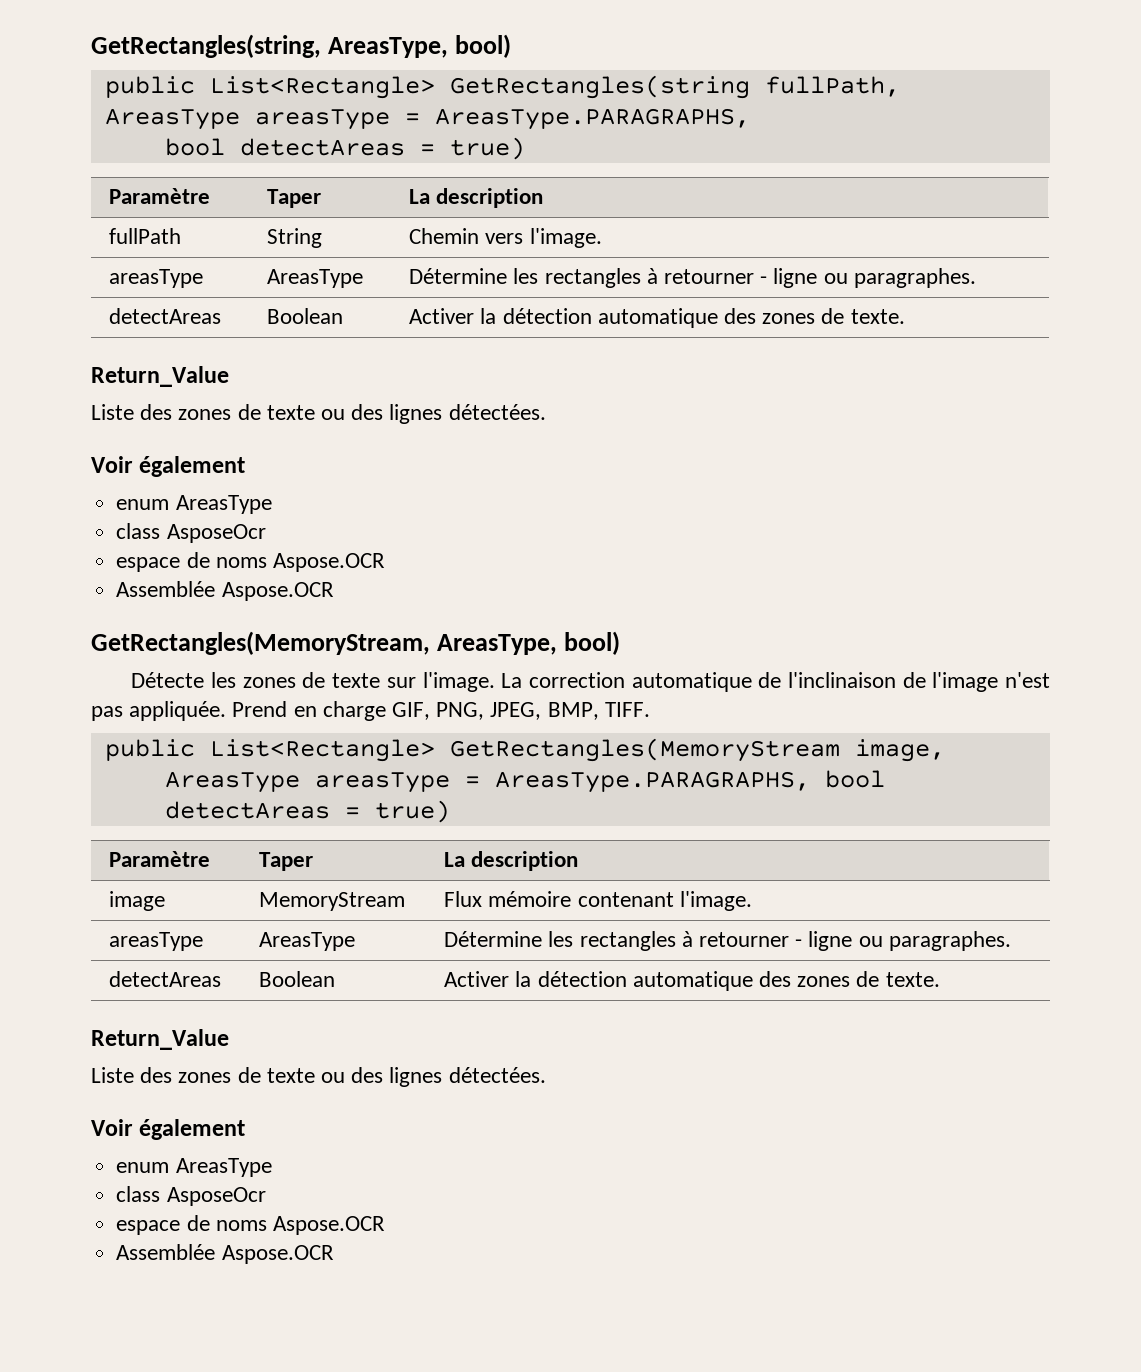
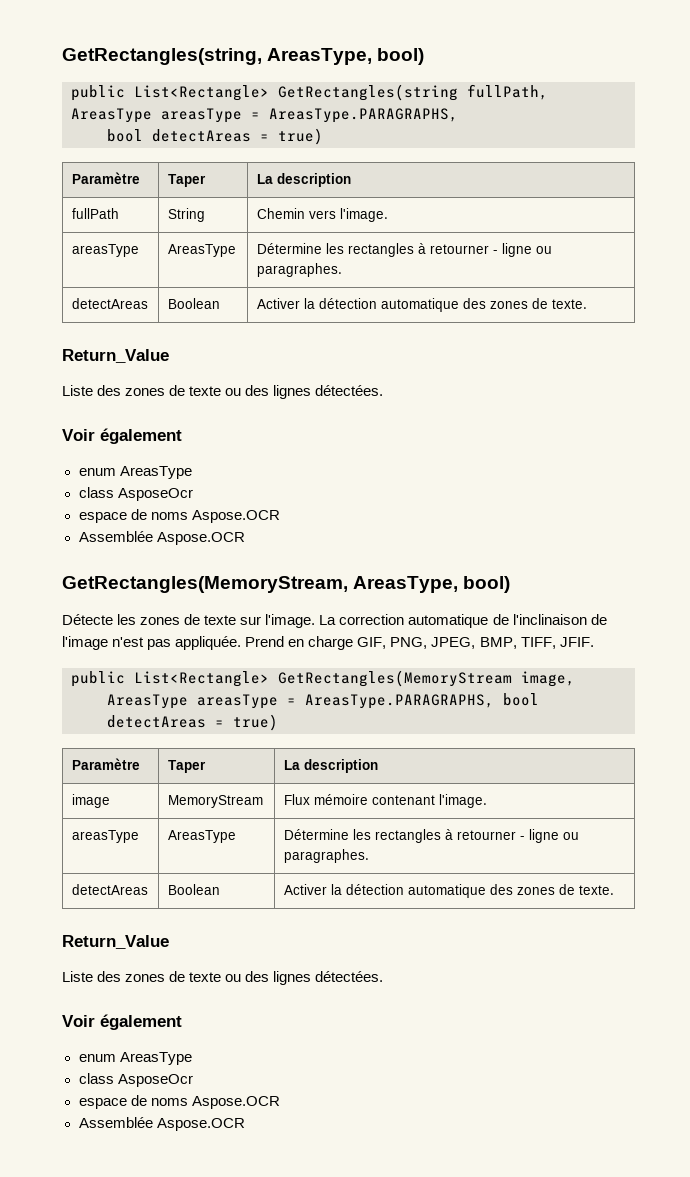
- Prend en charge GIF, PNG, JPEG, BMP, TIFF.
+ Prend en charge GIF, PNG, JPEG, BMP, TIFF, JFIF.

